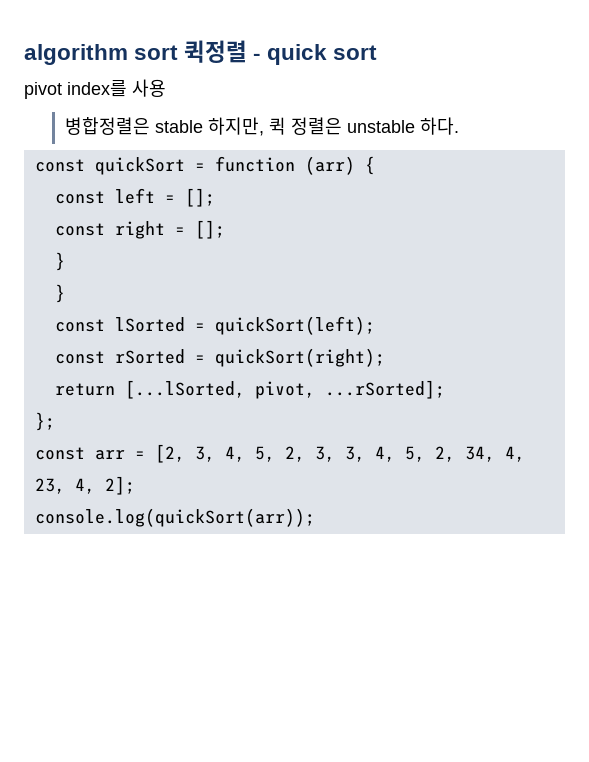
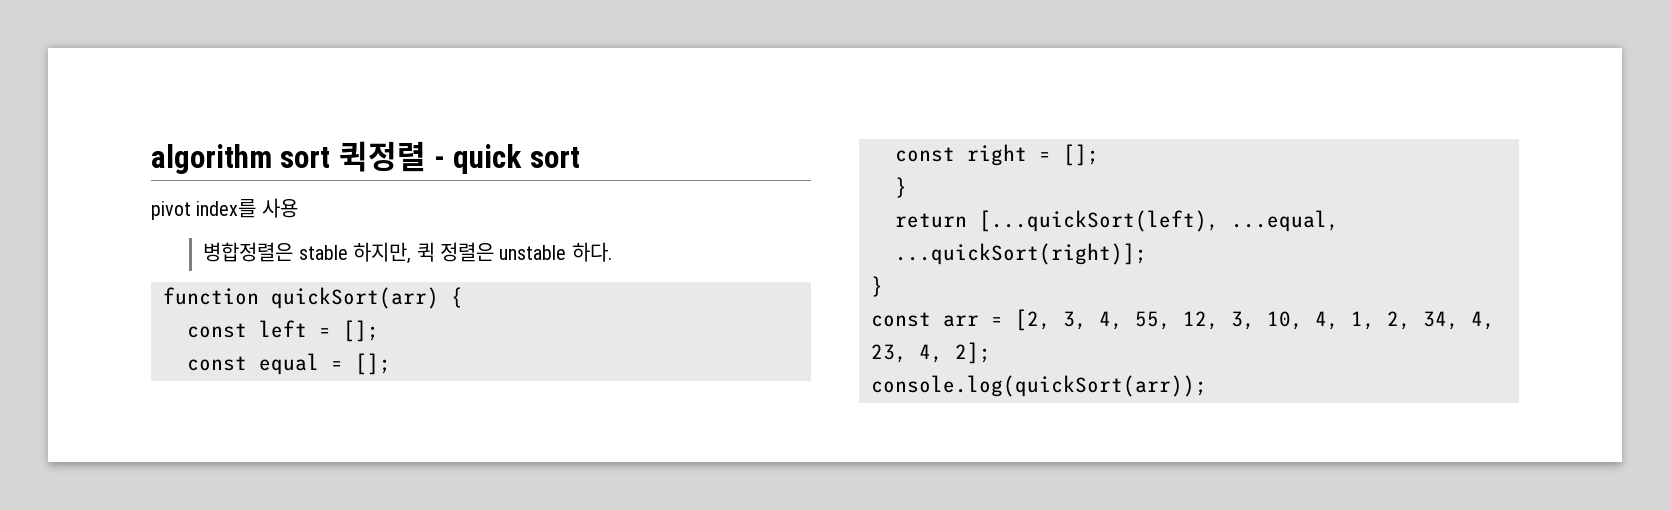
- const quickSort = function (arr) {
+ function quickSort(arr) {
+ const equal = [];
  const right = [];
  }
+ return [...quickSort(left), ...equal, ...quickSort(right)];
  }
- const lSorted = quickSort(left);
- const rSorted = quickSort(right);
- return [...lSorted, pivot, ...rSorted];
- };
- const arr = [2, 3, 4, 5, 2, 3, 3, 4, 5, 2, 34, 4, 23, 4, 2];
+ const arr = [2, 3, 4, 55, 12, 3, 10, 4, 1, 2, 34, 4, 23, 4, 2];

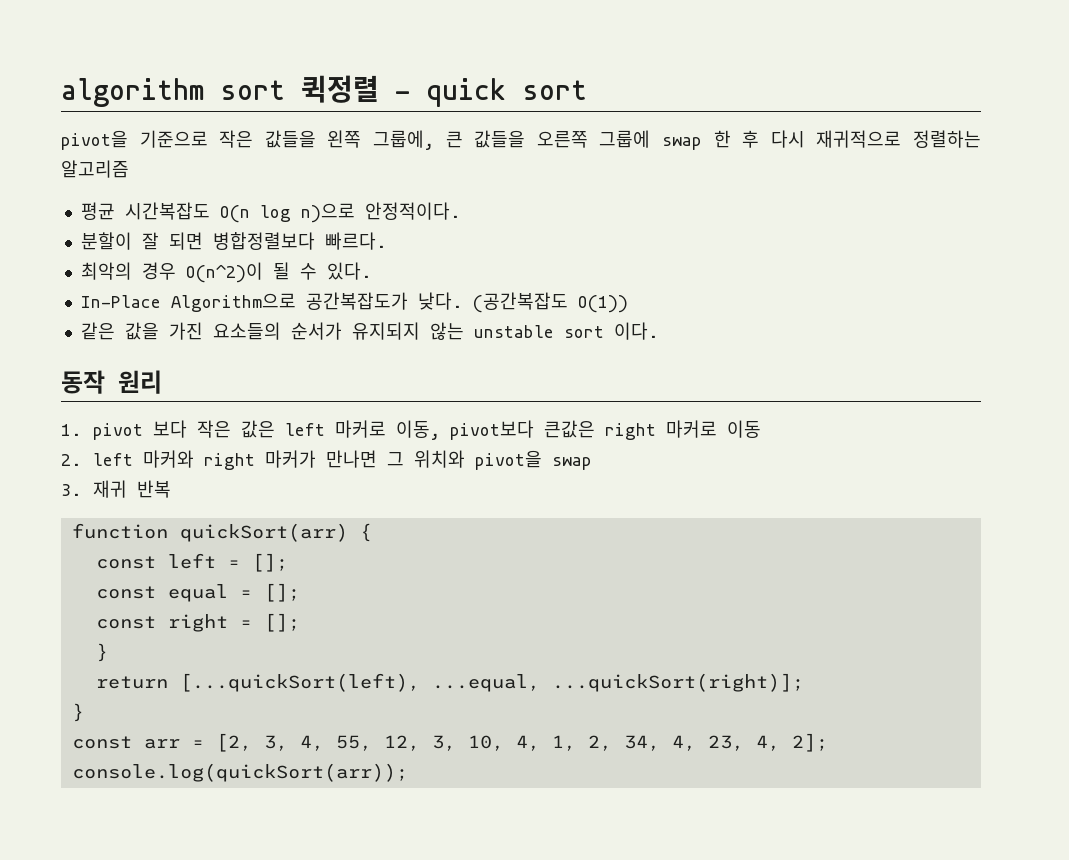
- pivot index를 사용
- 병합정렬은 stable 하지만, 퀵 정렬은 unstable 하다.
+ pivot을 기준으로 작은 값들을 왼쪽 그룹에, 큰 값들을 오른쪽 그룹에 swap 한 후 다시 재귀적으로 정렬하는 알고리즘
+ 평균 시간복잡도 O(n log n)으로 안정적이다.
+ 분할이 잘 되면 병합정렬보다 빠르다.
+ 최악의 경우 O(n^2)이 될 수 있다.
+ In-Place Algorithm으로 공간복잡도가 낮다. (공간복잡도 O(1))
+ 같은 값을 가진 요소들의 순서가 유지되지 않는 unstable sort 이다.
+ 동작 원리
+ 1. pivot 보다 작은 값은 left 마커로 이동, pivot보다 큰값은 right 마커로 이동
+ 2. left 마커와 right 마커가 만나면 그 위치와 pivot을 swap
+ 3. 재귀 반복

